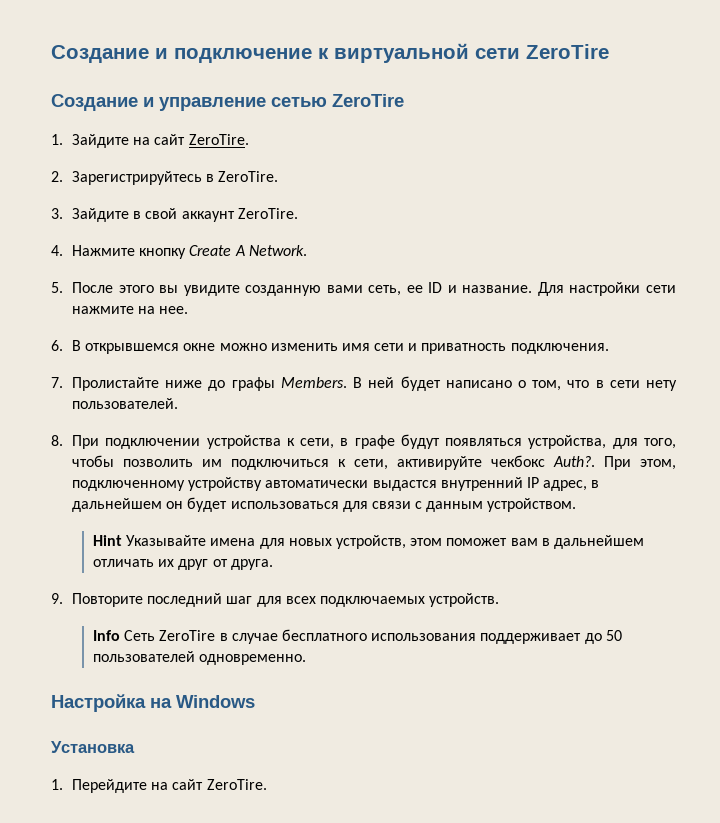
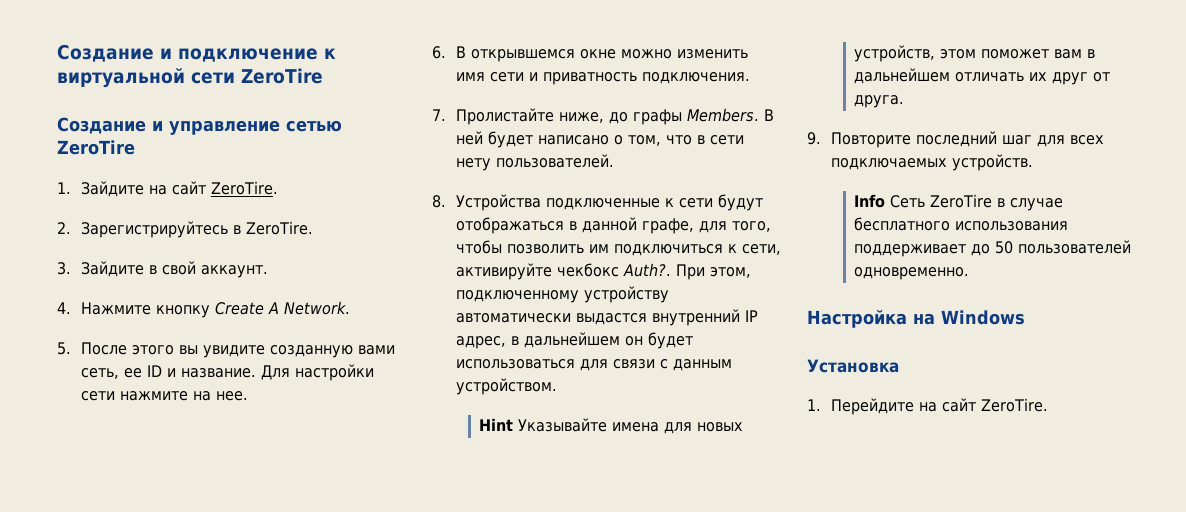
- 3. Зайдите в свой аккаунт ZeroTire.
+ 3. Зайдите в свой аккаунт.
- 7. Пролистайте ниже до графы Members.
+ 7. Пролистайте ниже, до графы Members.
- 8. При подключении устройства к сети, в графе будут появляться устройства, для того, чтобы позволить им подключиться к сети, активируйте чекбокс Auth?.
+ 8. Устройства подключенные к сети будут отображаться в данной графе, для того, чтобы позволить им подключиться к сети, активируйте чекбокс Auth?.

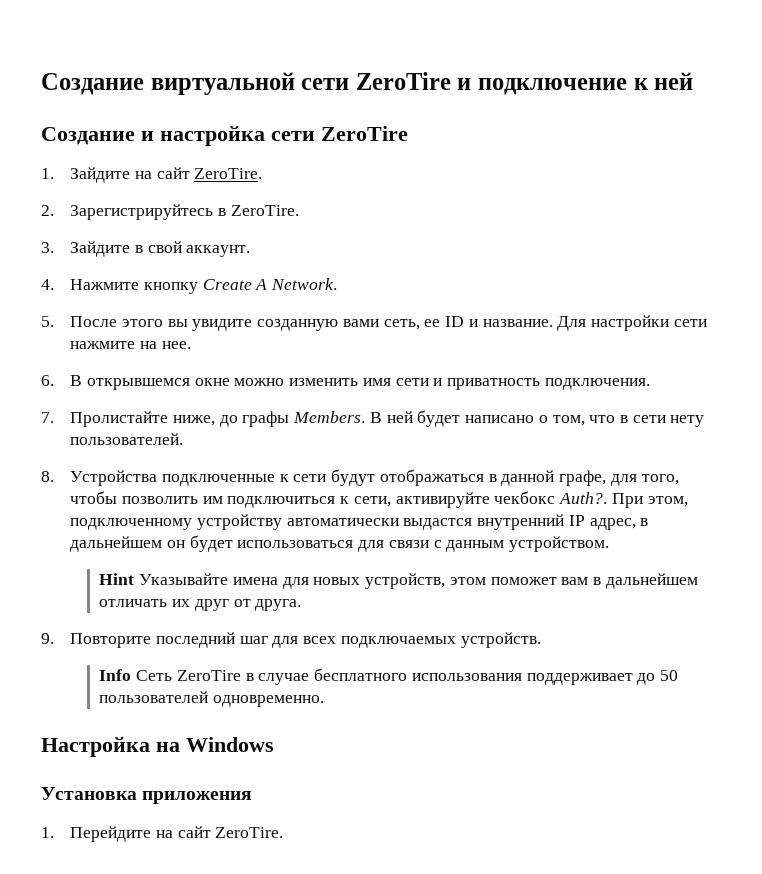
- Создание и подключение к виртуальной сети ZeroTire
- Создание и управление сетью ZeroTire
+ Создание виртуальной сети ZeroTire и подключение к ней
+ Создание и настройка сети ZeroTire
- Установка
+ Установка приложения

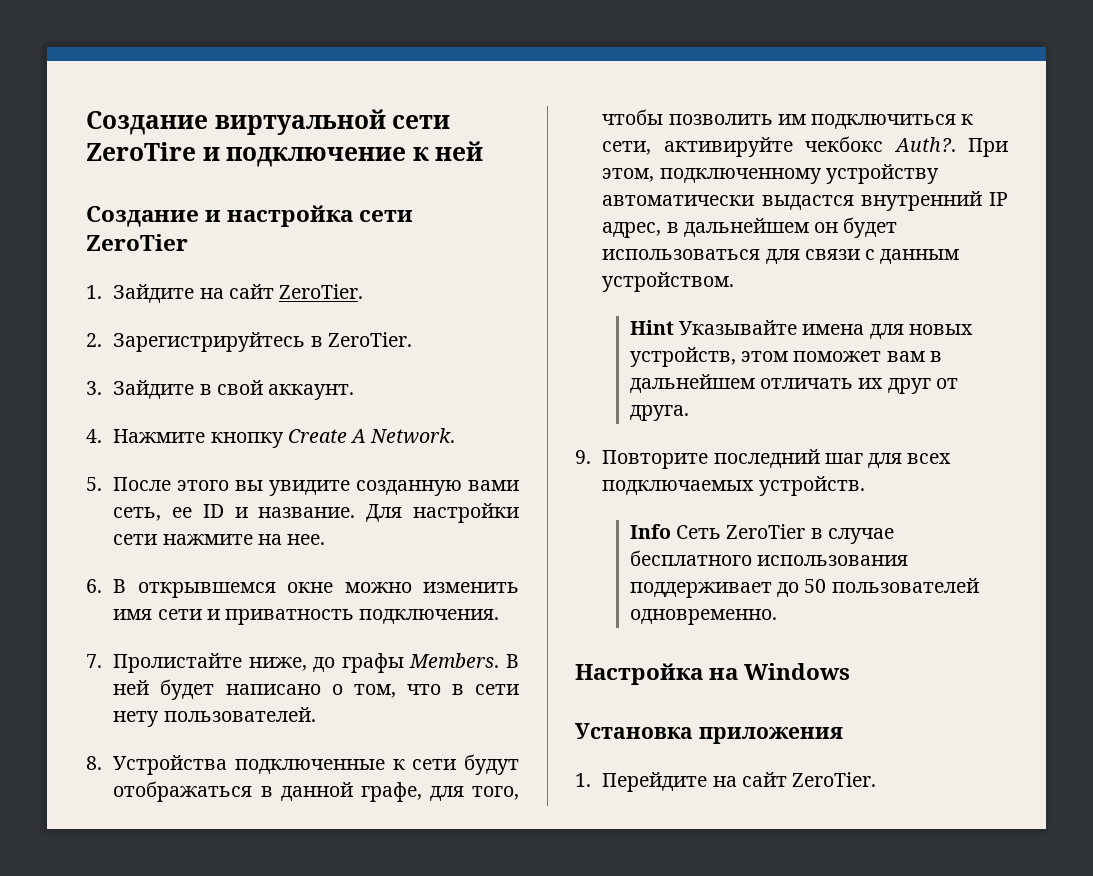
- Создание и настройка сети ZeroTire
+ Создание и настройка сети ZeroTier
- 1. Зайдите на сайт ZeroTire.
+ 1. Зайдите на сайт ZeroTier.
- 2. Зарегистрируйтесь в ZeroTire.
+ 2. Зарегистрируйтесь в ZeroTier.
- Info Сеть ZeroTire в случае бесплатного использования поддерживает до 50 пользователей одновременно.
+ Info Сеть ZeroTier в случае бесплатного использования поддерживает до 50 пользователей одновременно.
- 1. Перейдите на сайт ZeroTire.
+ 1. Перейдите на сайт ZeroTier.

